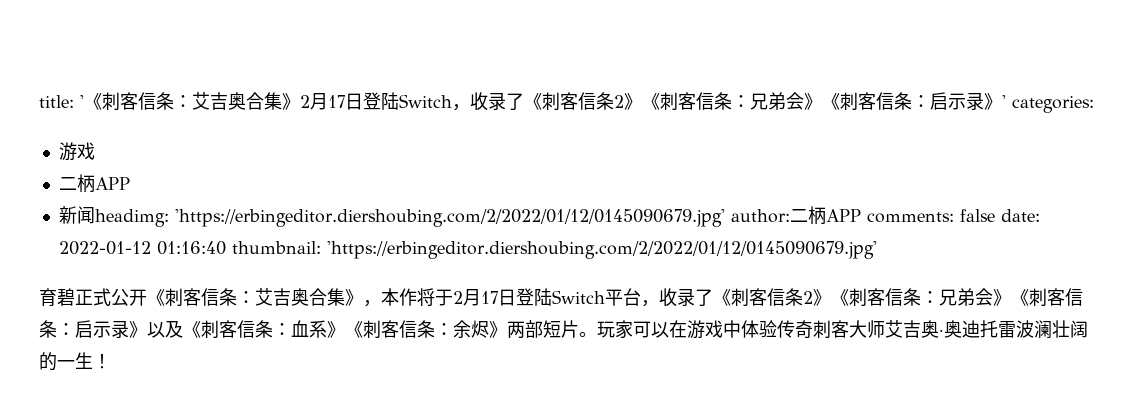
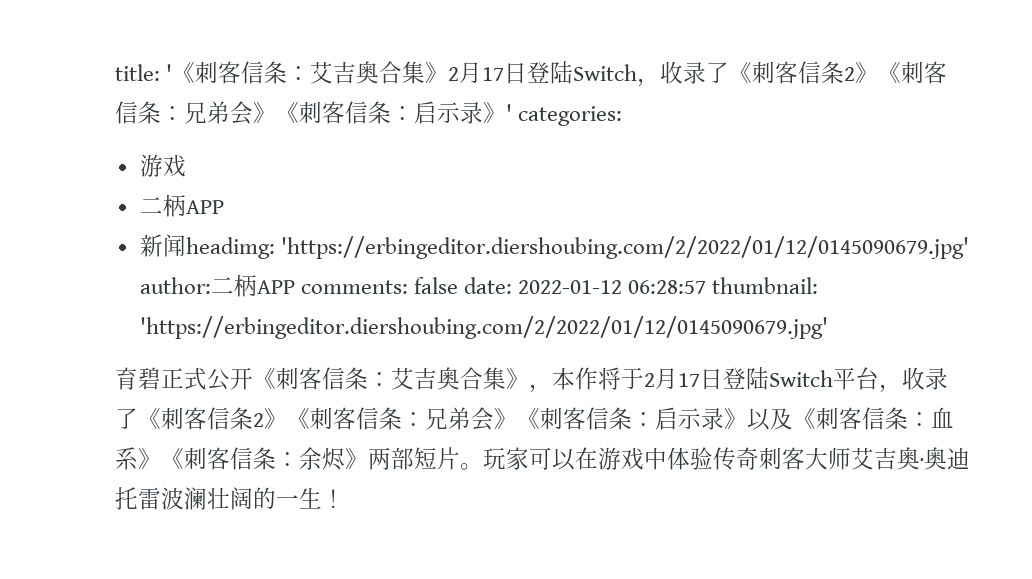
- 新闻headimg: 'https://erbingeditor.diershoubing.com/2/2022/01/12/0145090679.jpg' author:二柄APP comments: false date: 2022-01-12 01:16:40 thumbnail: 'https://erbingeditor.diershoubing.com/2/2022/01/12/0145090679.jpg'
+ 新闻headimg: 'https://erbingeditor.diershoubing.com/2/2022/01/12/0145090679.jpg' author:二柄APP comments: false date: 2022-01-12 06:28:57 thumbnail: 'https://erbingeditor.diershoubing.com/2/2022/01/12/0145090679.jpg'

